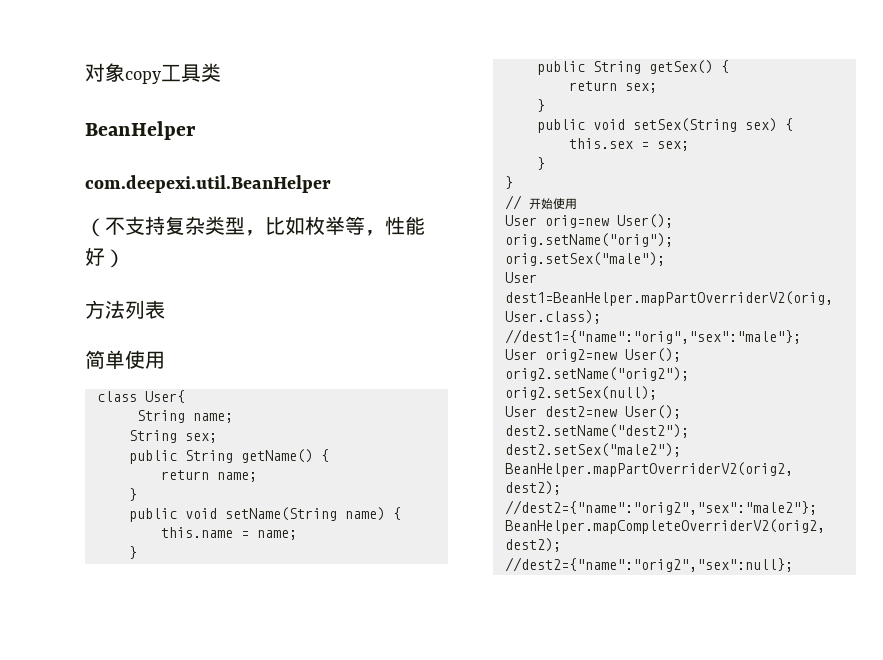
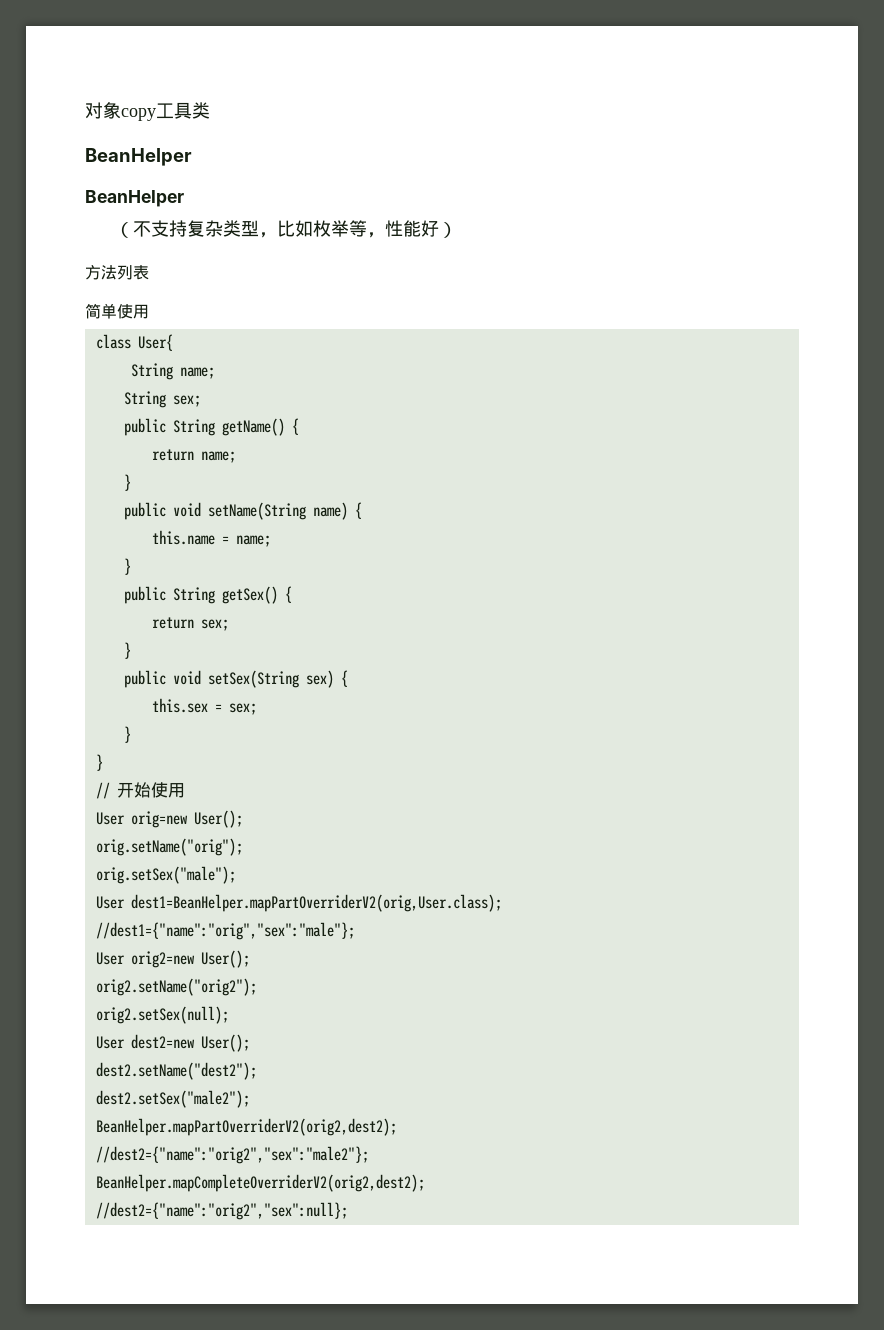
  对象copy工具类
  BeanHelper
- com.deepexi.util.BeanHelper
+ BeanHelper

